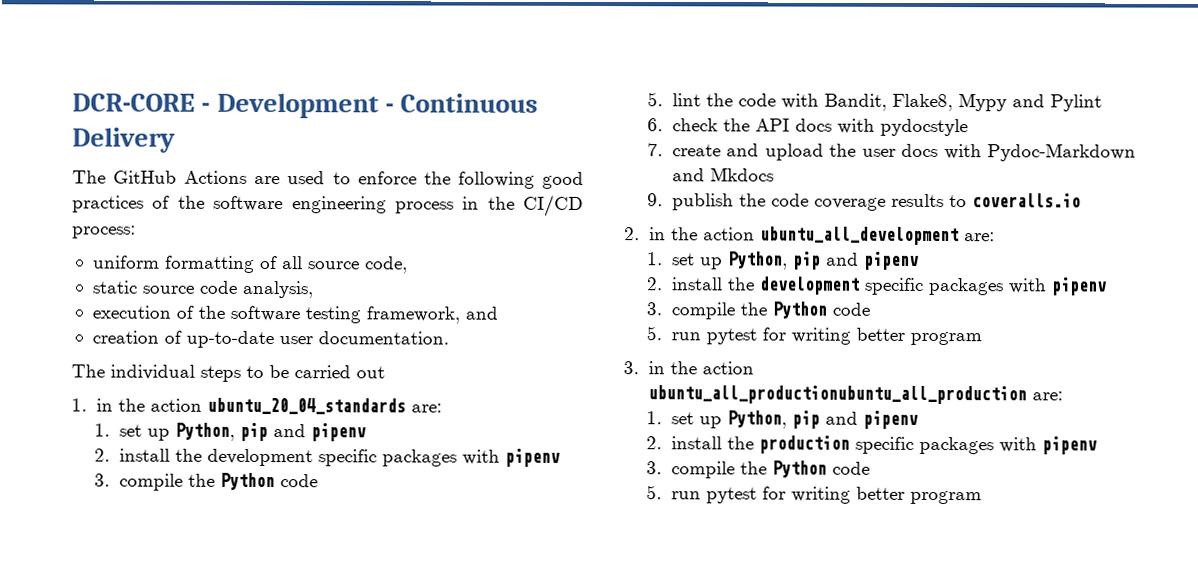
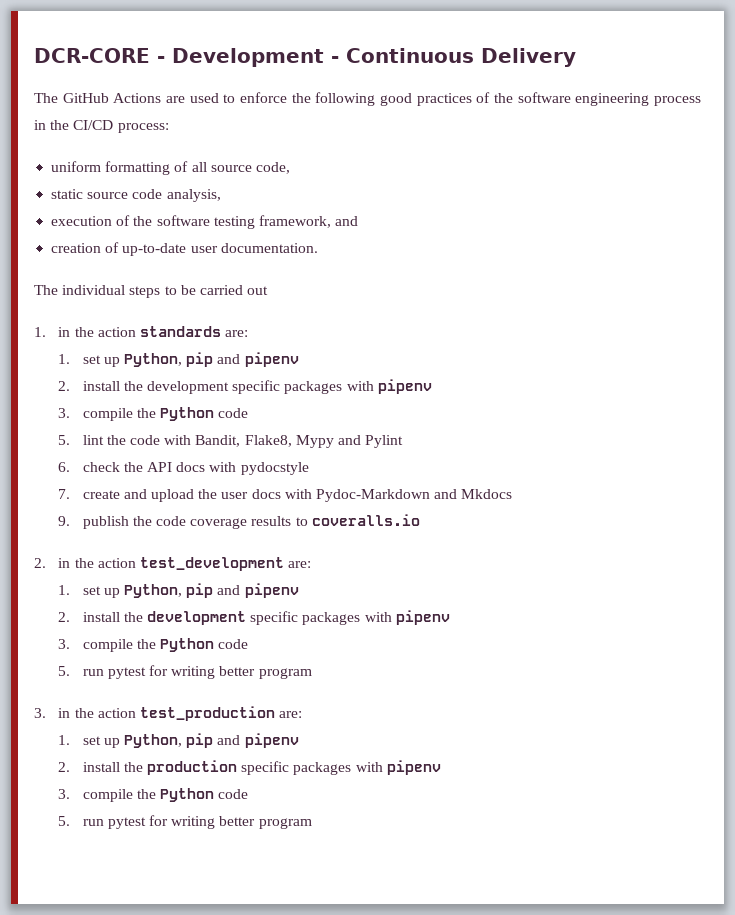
- 1. in the action ubuntu_20_04_standards are:
+ 1. in the action standards are:
- 2. in the action ubuntu_all_development are:
+ 2. in the action test_development are:
- 3. in the action ubuntu_all_productionubuntu_all_production are:
+ 3. in the action test_production are:

